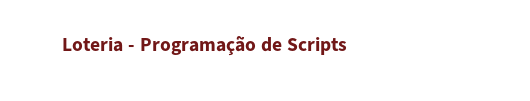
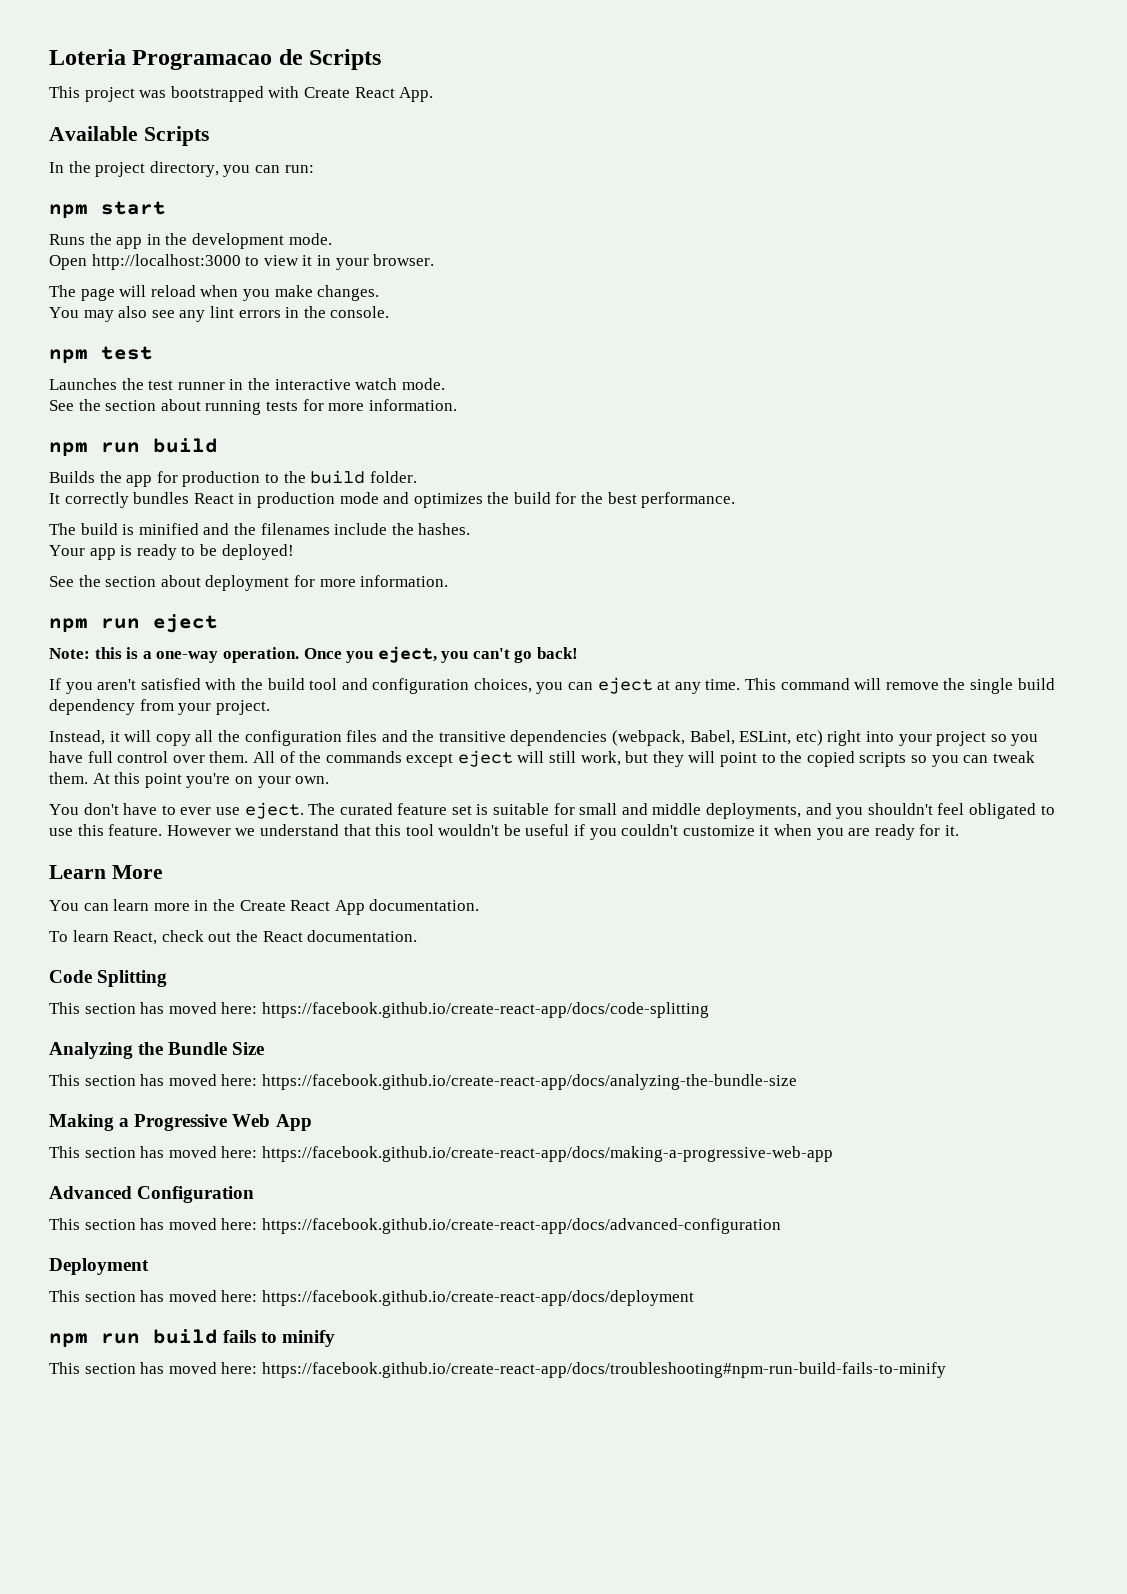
- Loteria - Programação de Scripts
+ Loteria Programacao de Scripts
+ This project was bootstrapped with Create React App.
+ Available Scripts
+ In the project directory, you can run:
+ npm start
+ Runs the app in the development mode.
+ Open http://localhost:3000 to view it in your browser.
+ The page will reload when you make changes.
+ You may also see any lint errors in the console.
+ npm test
+ Launches the test runner in the interactive watch mode.
+ See the section about running tests for more information.
+ npm run build
+ Builds the app for production to the build folder.
+ It correctly bundles React in production mode and optimizes the build for the best performance.
+ The build is minified and the filenames include the hashes.
+ Your app is ready to be deployed!
+ See the section about deployment for more information.
+ npm run eject
+ Note: this is a one-way operation. Once you eject, you can't go back!
+ If you aren't satisfied with the build tool and configuration choices, you can eject at any time. This command will remove the single build dependency from your project.
+ Instead, it will copy all the configuration files and the transitive dependencies (webpack, Babel, ESLint, etc) right into your project so you have full control over them. All of the commands except eject will still work, but they will point to the copied scripts so you can tweak them. At this point you're on your own.
+ You don't have to ever use eject. The curated feature set is suitable for small and middle deployments, and you shouldn't feel obligated to use this feature. However we understand that this tool wouldn't be useful if you couldn't customize it when you are ready for it.
+ Learn More
+ You can learn more in the Create React App documentation.
+ To learn React, check out the React documentation.
+ Code Splitting
+ This section has moved here: https://facebook.github.io/create-react-app/docs/code-splitting
+ Analyzing the Bundle Size
+ This section has moved here: https://facebook.github.io/create-react-app/docs/analyzing-the-bundle-size
+ Making a Progressive Web App
+ This section has moved here: https://facebook.github.io/create-react-app/docs/making-a-progressive-web-app
+ Advanced Configuration
+ This section has moved here: https://facebook.github.io/create-react-app/docs/advanced-configuration
+ Deployment
+ This section has moved here: https://facebook.github.io/create-react-app/docs/deployment
+ npm run build fails to minify
+ This section has moved here: https://facebook.github.io/create-react-app/docs/troubleshooting#npm-run-build-fails-to-minify

